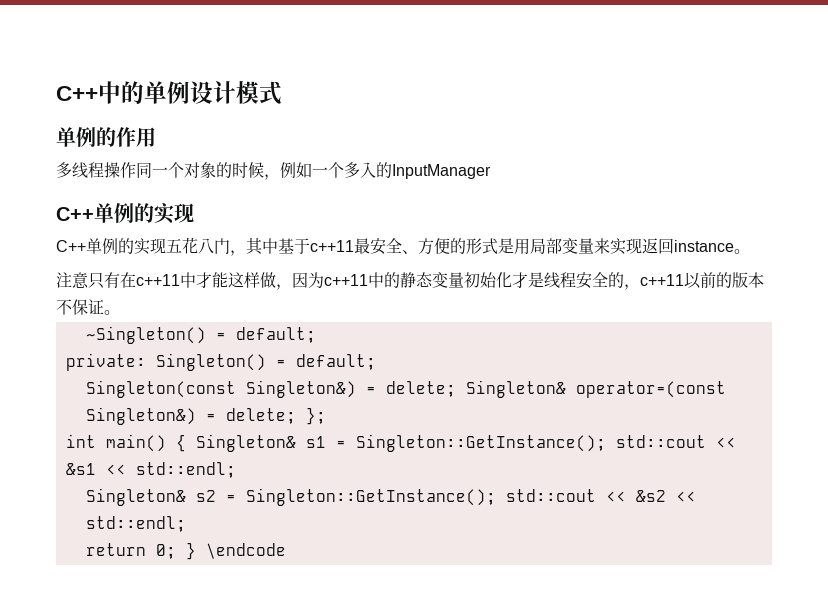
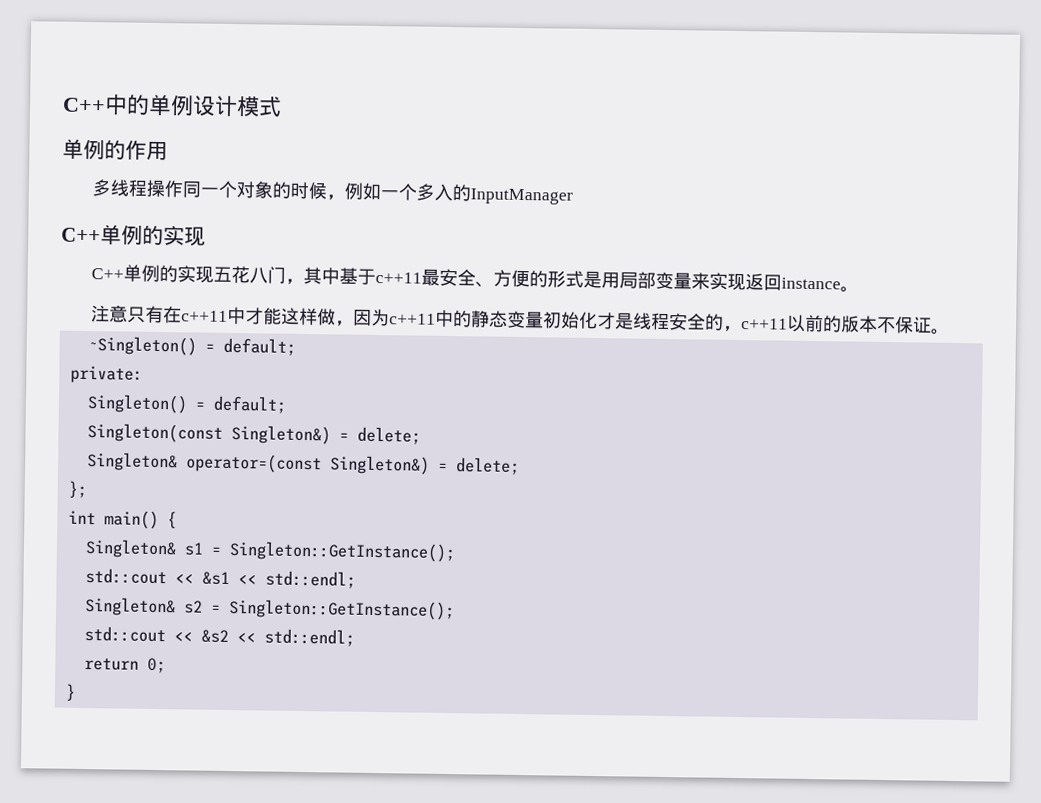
- private: Singleton() = default;
+ private:
+ Singleton() = default;
- Singleton(const Singleton&) = delete; Singleton& operator=(const Singleton&) = delete; };
+ Singleton(const Singleton&) = delete;
+ Singleton& operator=(const Singleton&) = delete;
+ };
- int main() { Singleton& s1 = Singleton::GetInstance(); std::cout << &s1 << std::endl;
+ int main() {
+ Singleton& s1 = Singleton::GetInstance();
+ std::cout << &s1 << std::endl;
- Singleton& s2 = Singleton::GetInstance(); std::cout << &s2 << std::endl;
+ Singleton& s2 = Singleton::GetInstance();
+ std::cout << &s2 << std::endl;
- return 0; } \endcode
+ return 0;
+ }

